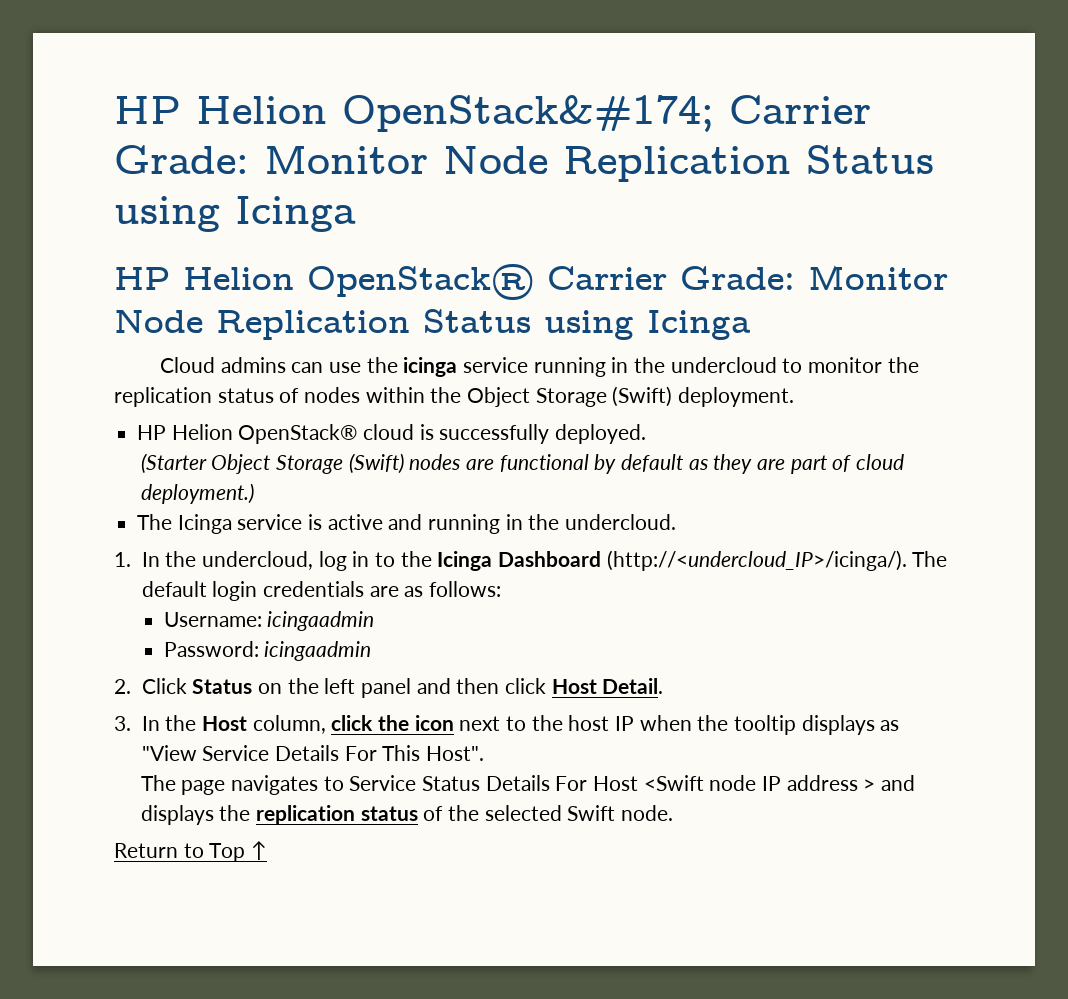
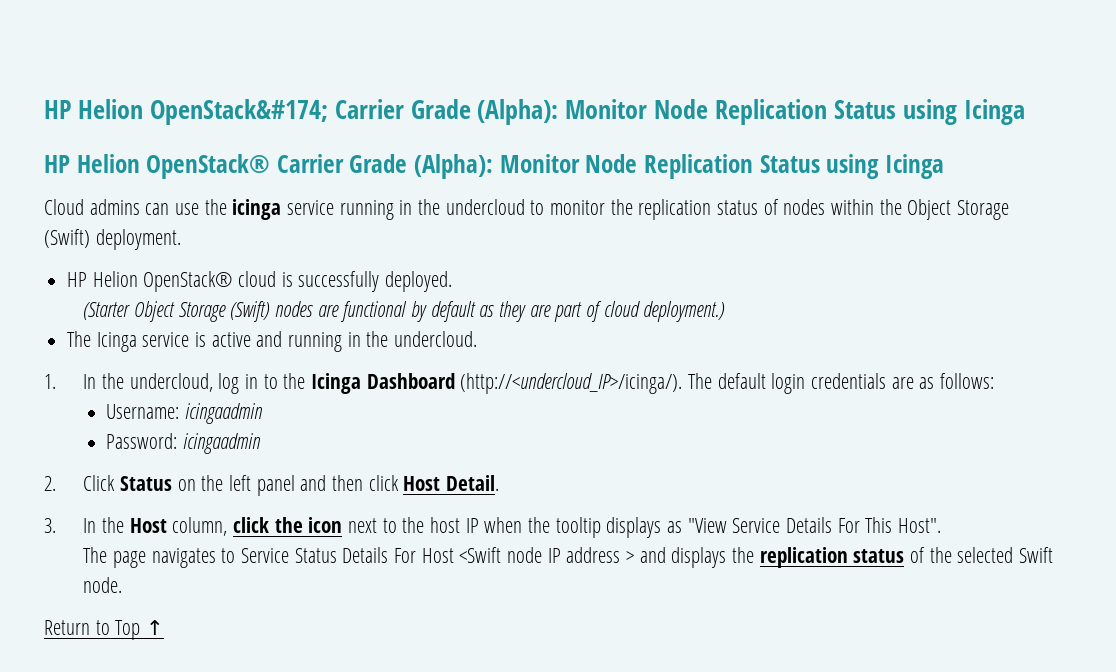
- HP Helion OpenStack&#174; Carrier Grade: Monitor Node Replication Status using Icinga
+ HP Helion OpenStack&#174; Carrier Grade (Alpha): Monitor Node Replication Status using Icinga
- HP Helion OpenStack® Carrier Grade: Monitor Node Replication Status using Icinga
+ HP Helion OpenStack® Carrier Grade (Alpha): Monitor Node Replication Status using Icinga

